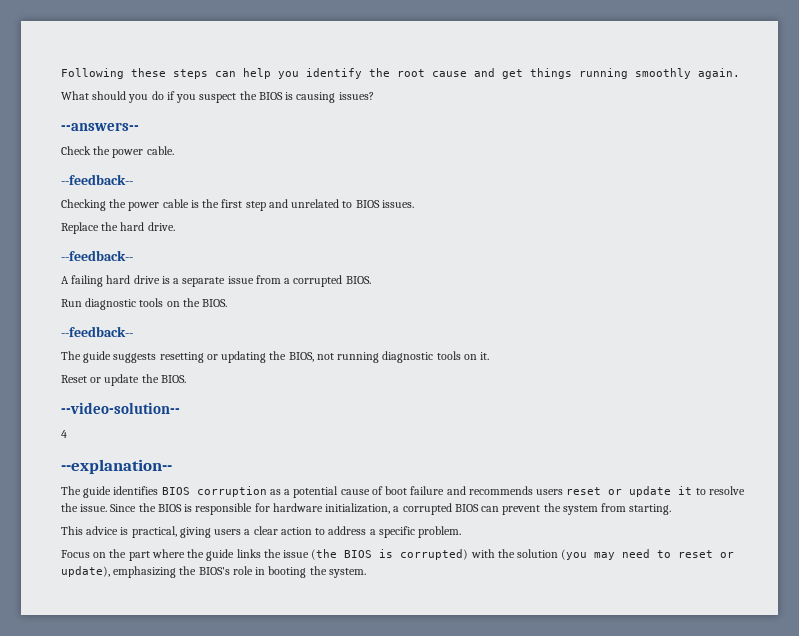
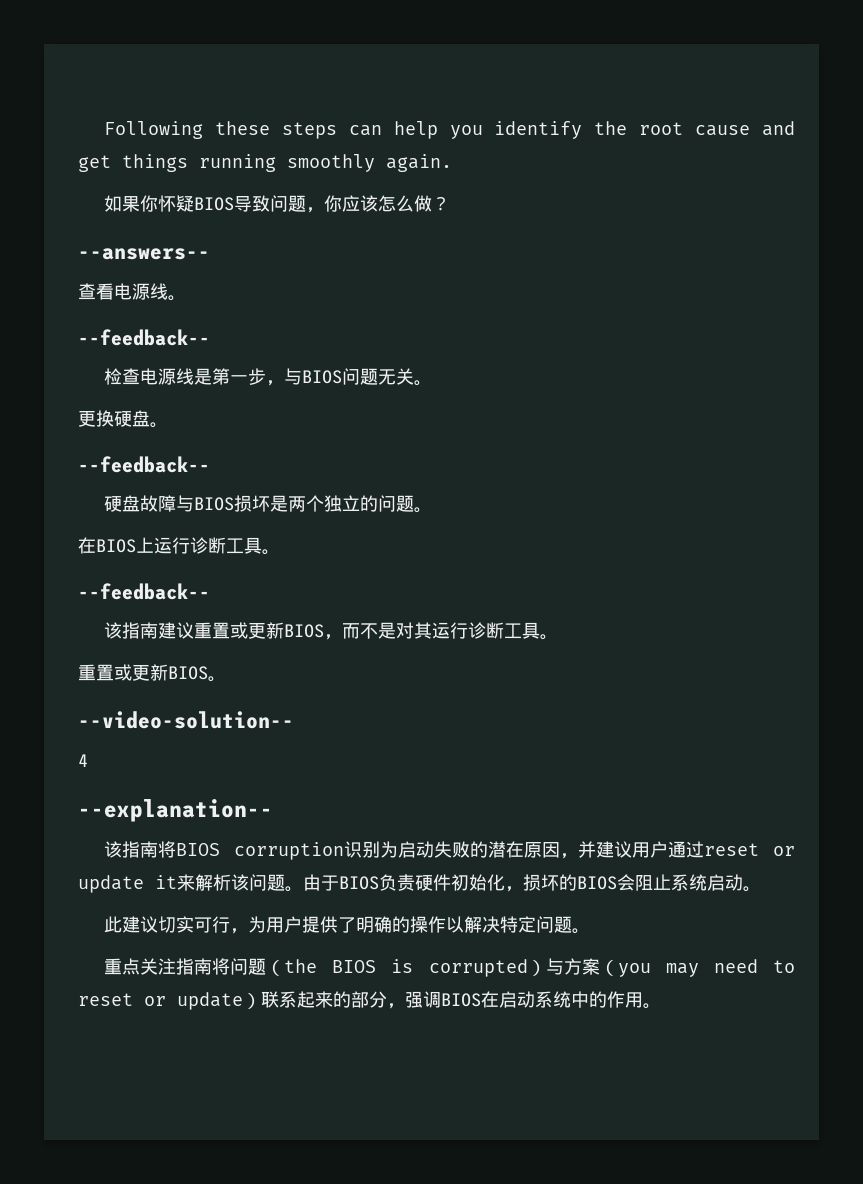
- What should you do if you suspect the BIOS is causing issues?
+ 如果你怀疑BIOS导致问题，你应该怎么做？
  --answers--
- Check the power cable.
+ 查看电源线。
  --feedback--
- Checking the power cable is the first step and unrelated to BIOS issues.
- Replace the hard drive.
+ 检查电源线是第一步，与BIOS问题无关。
+ 更换硬盘。
  --feedback--
- A failing hard drive is a separate issue from a corrupted BIOS.
- Run diagnostic tools on the BIOS.
+ 硬盘故障与BIOS损坏是两个独立的问题。
+ 在BIOS上运行诊断工具。
  --feedback--
- The guide suggests resetting or updating the BIOS, not running diagnostic tools on it.
- Reset or update the BIOS.
+ 该指南建议重置或更新BIOS，而不是对其运行诊断工具。
+ 重置或更新BIOS。
  --video-solution--
  4
  --explanation--
- The guide identifies BIOS corruption as a potential cause of boot failure and recommends users reset or update it to resolve the issue. Since the BIOS is responsible for hardware initialization, a corrupted BIOS can prevent the system from starting.
- This advice is practical, giving users a clear action to address a specific problem.
- Focus on the part where the guide links the issue (the BIOS is corrupted) with the solution (you may need to reset or update), emphasizing the BIOS's role in booting the system.
+ 该指南将BIOS corruption识别为启动失败的潜在原因，并建议用户通过reset or update it来解析该问题。由于BIOS负责硬件初始化，损坏的BIOS会阻止系统启动。
+ 此建议切实可行，为用户提供了明确的操作以解决特定问题。
+ 重点关注指南将问题（the BIOS is corrupted）与方案（you may need to reset or update）联系起来的部分，强调BIOS在启动系统中的作用。

